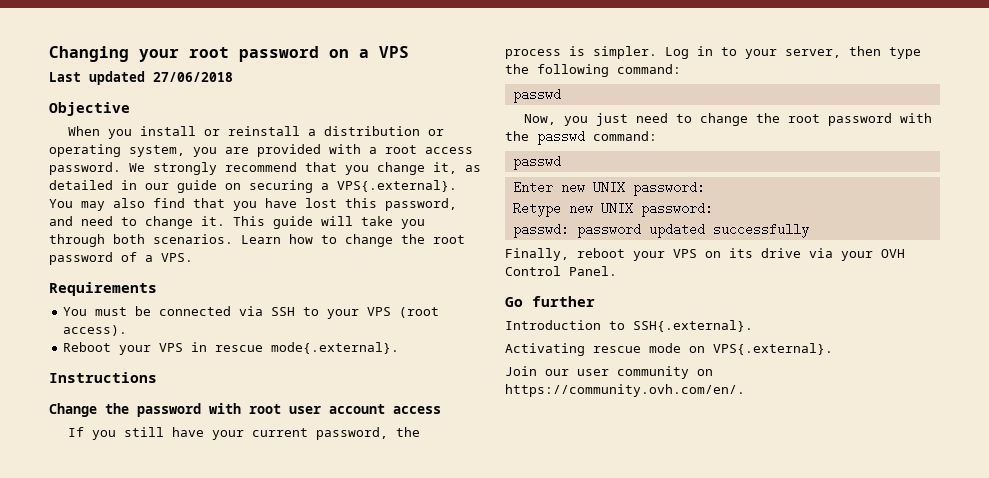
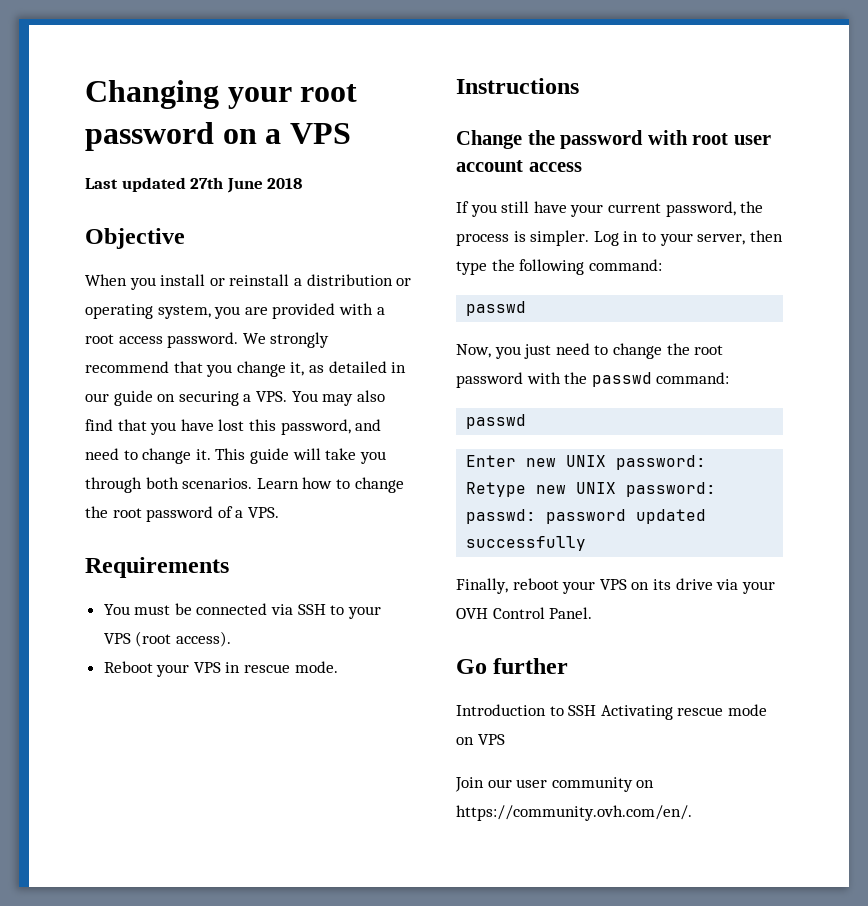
- Last updated 27/06/2018
+ Last updated 27th June 2018
- We strongly recommend that you change it, as detailed in our guide on securing a VPS{.external}. You may also find that you have lost this password, and need to change it.
+ We strongly recommend that you change it, as detailed in our guide on securing a VPS. You may also find that you have lost this password, and need to change it.
- Reboot your VPS in rescue mode{.external}.
+ Reboot your VPS in rescue mode.
- Introduction to SSH{.external}.
- Activating rescue mode on VPS{.external}.
+ Introduction to SSH Activating rescue mode on VPS

